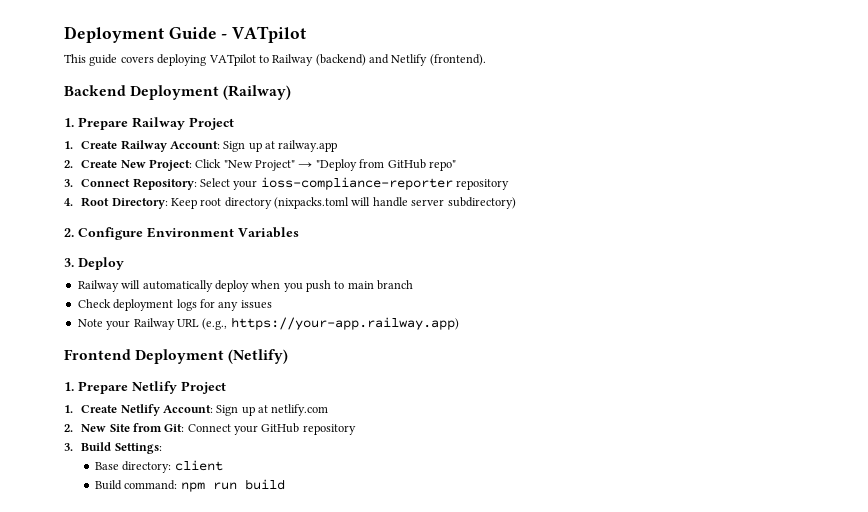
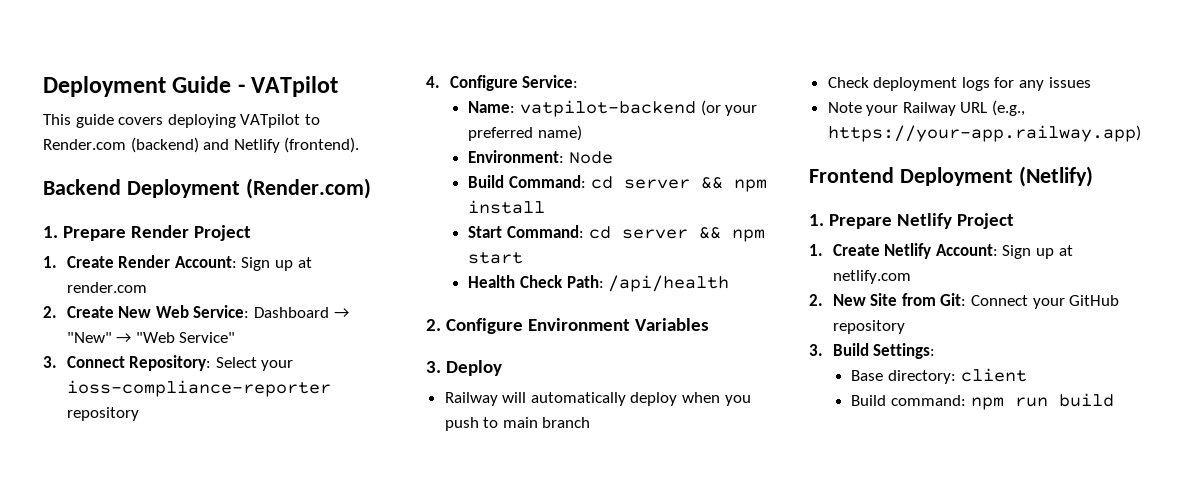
- This guide covers deploying VATpilot to Railway (backend) and Netlify (frontend).
+ This guide covers deploying VATpilot to Render.com (backend) and Netlify (frontend).
- Backend Deployment (Railway)
- 1. Prepare Railway Project
- 1. Create Railway Account: Sign up at railway.app
+ Backend Deployment (Render.com)
+ 1. Prepare Render Project
+ 1. Create Render Account: Sign up at render.com
- 2. Create New Project: Click "New Project" → "Deploy from GitHub repo"
+ 2. Create New Web Service: Dashboard → "New" → "Web Service"
- 4. Root Directory: Keep root directory (nixpacks.toml will handle server subdirectory)
+ 4. Configure Service:
+ Name: vatpilot-backend (or your preferred name)
+ Environment: Node
+ Build Command: cd server && npm install
+ Start Command: cd server && npm start
+ Health Check Path: /api/health

